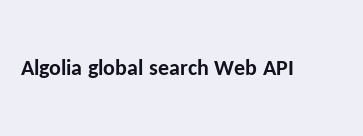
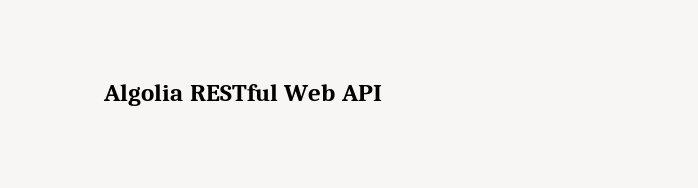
- Algolia global search Web API
+ Algolia RESTful Web API

